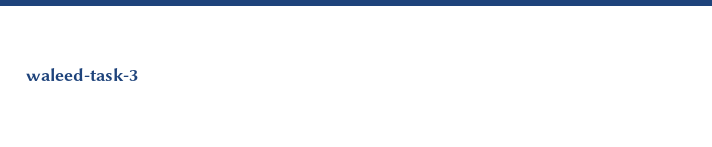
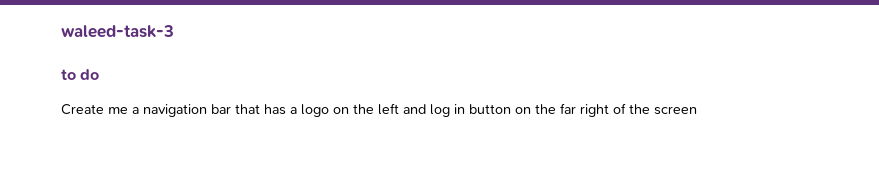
+ to do
+ Create me a navigation bar that has a logo on the left and log in button on the far right of the screen

